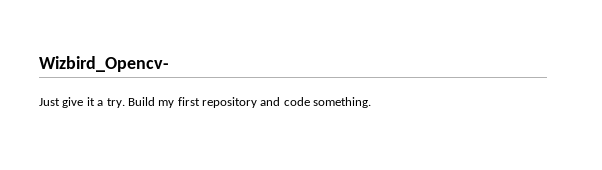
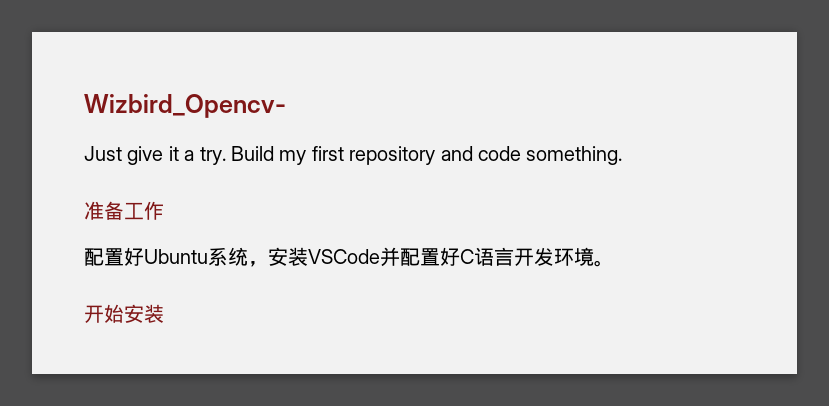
+ 准备工作
+ 配置好Ubuntu系统，安装VSCode并配置好C语言开发环境。
+ 开始安装

